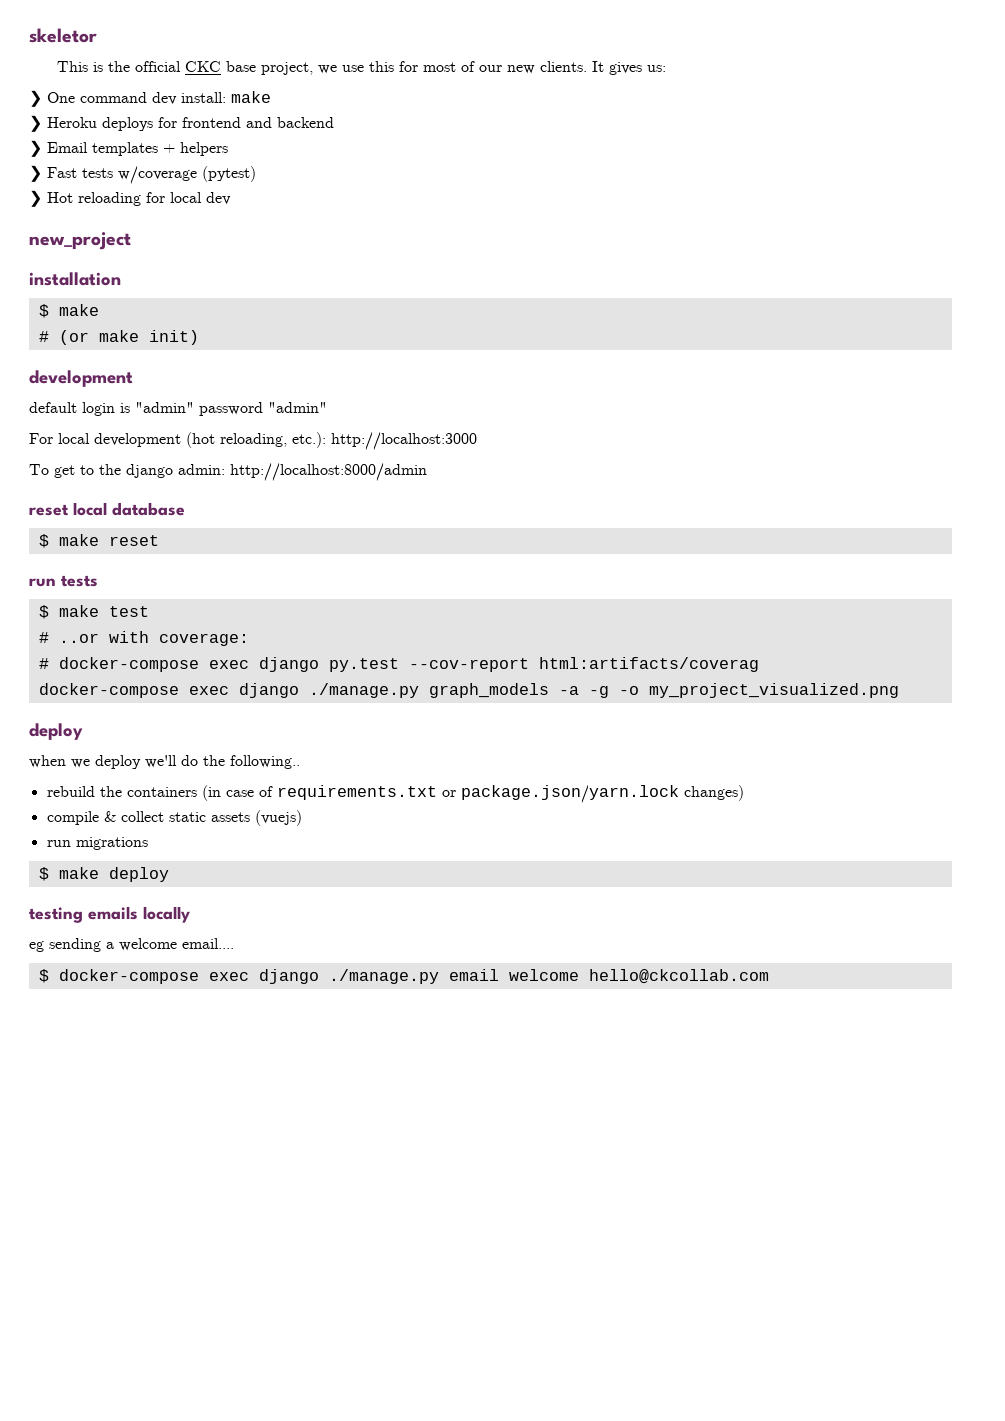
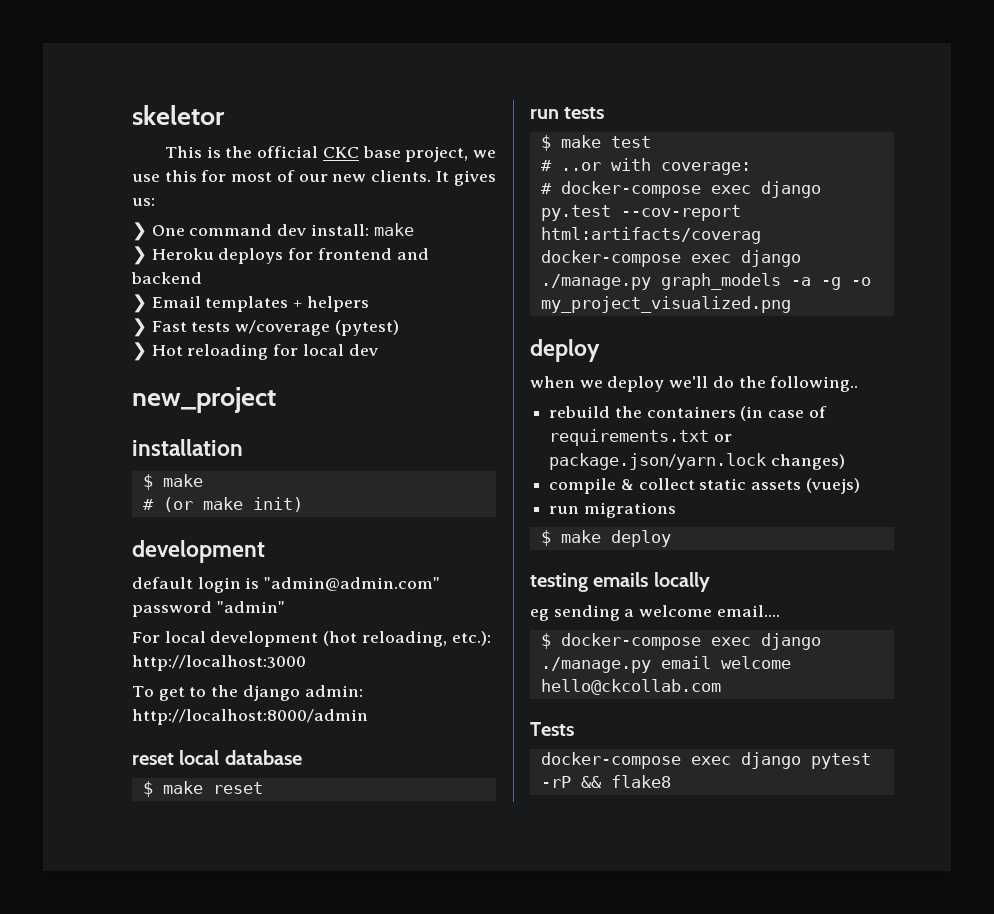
- default login is "admin" password "admin"
+ default login is "admin@admin.com" password "admin"
+ Tests
+ docker-compose exec django pytest -rP && flake8

